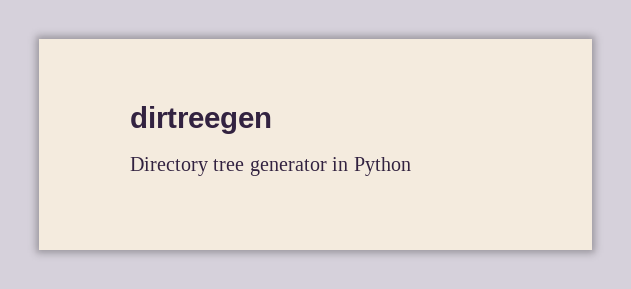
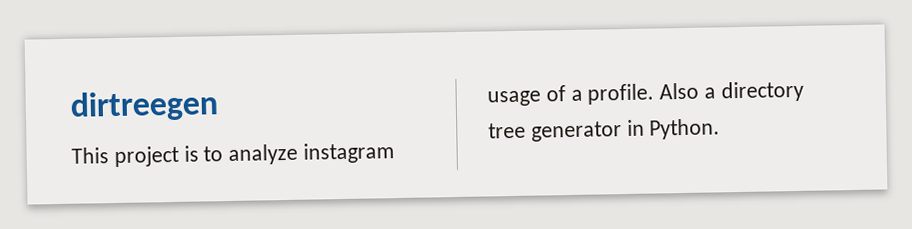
- Directory tree generator in Python
+ This project is to analyze instagram usage of a profile. Also a directory tree generator in Python.

